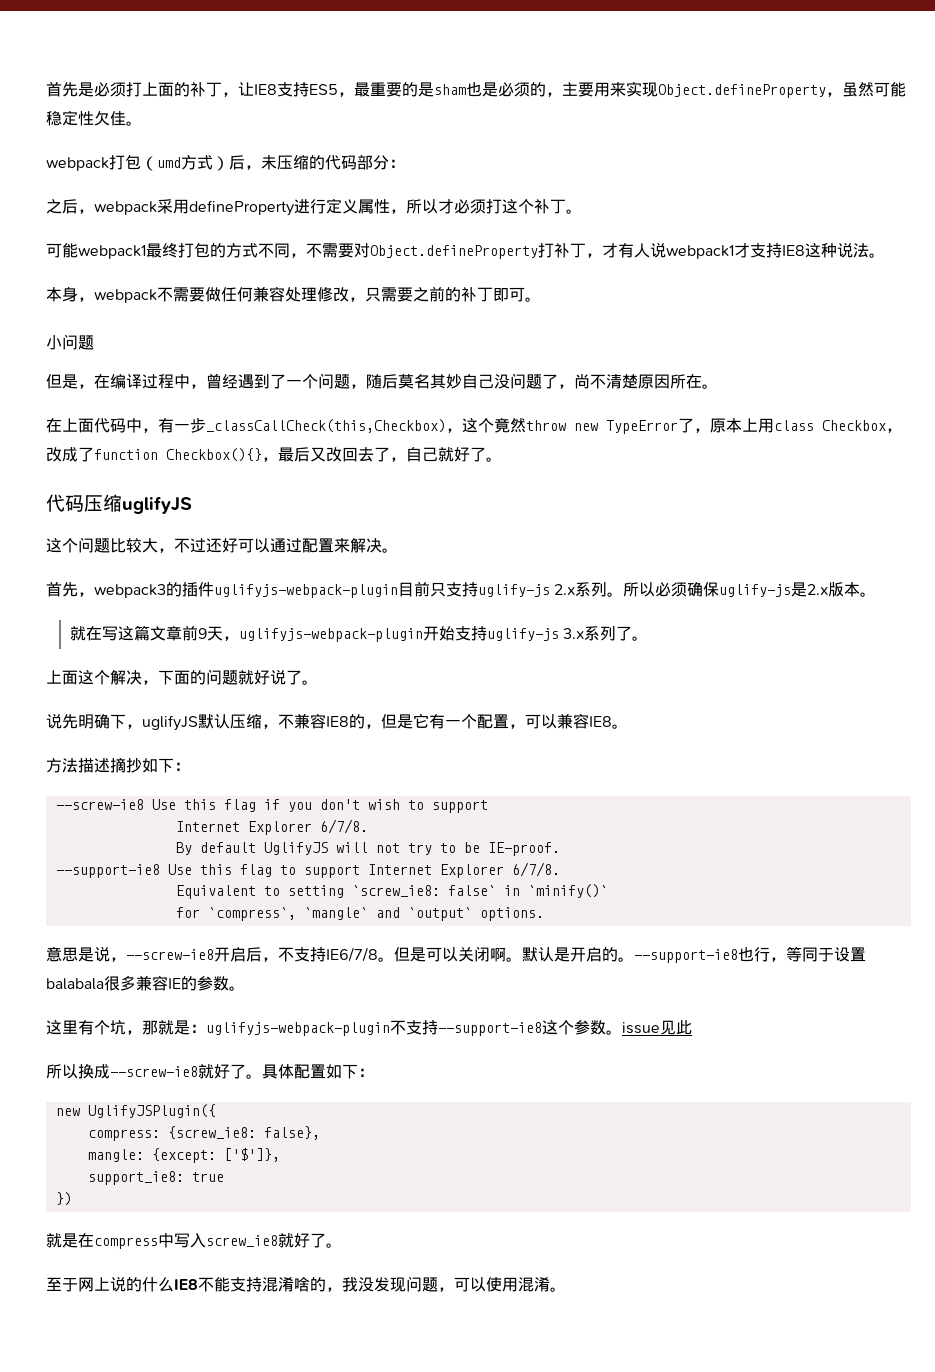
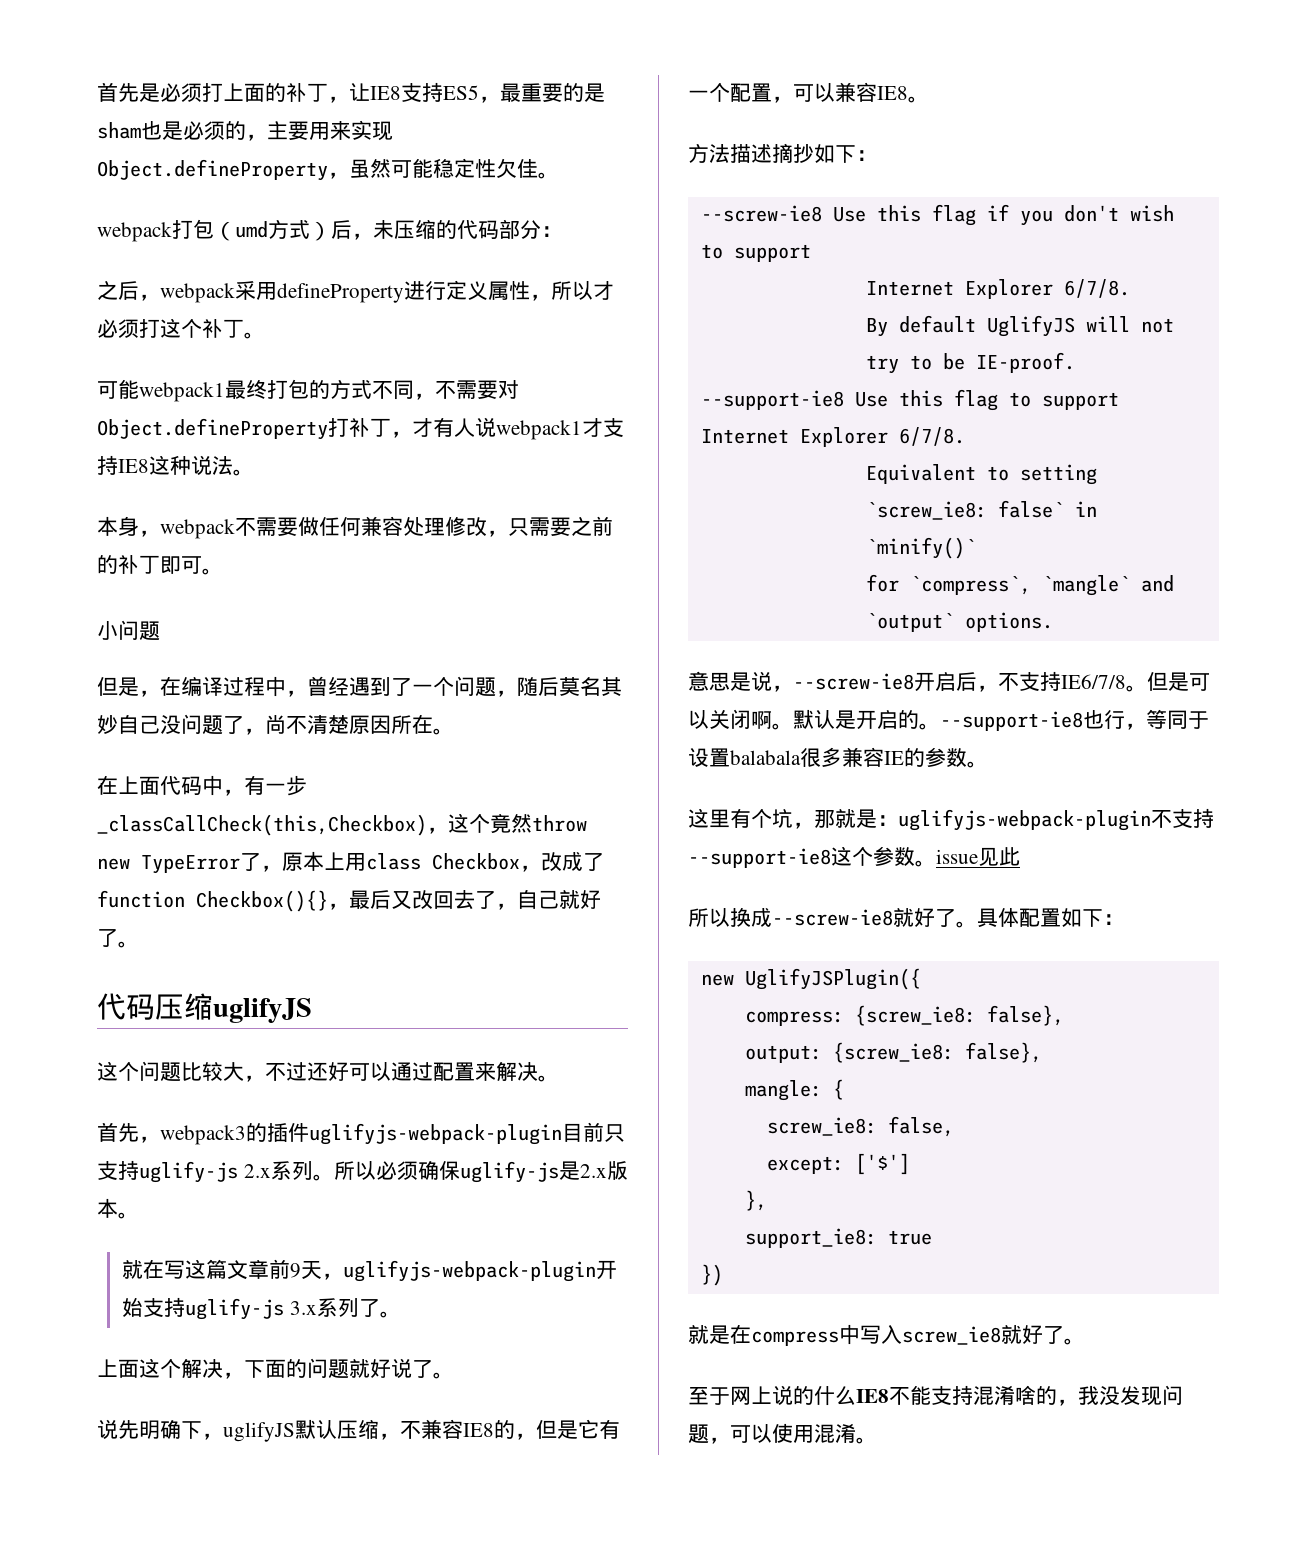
- mangle: {except: ['$']},
+ output: {screw_ie8: false},
+ mangle: {
+ screw_ie8: false,
+ except: ['$']
+ },

